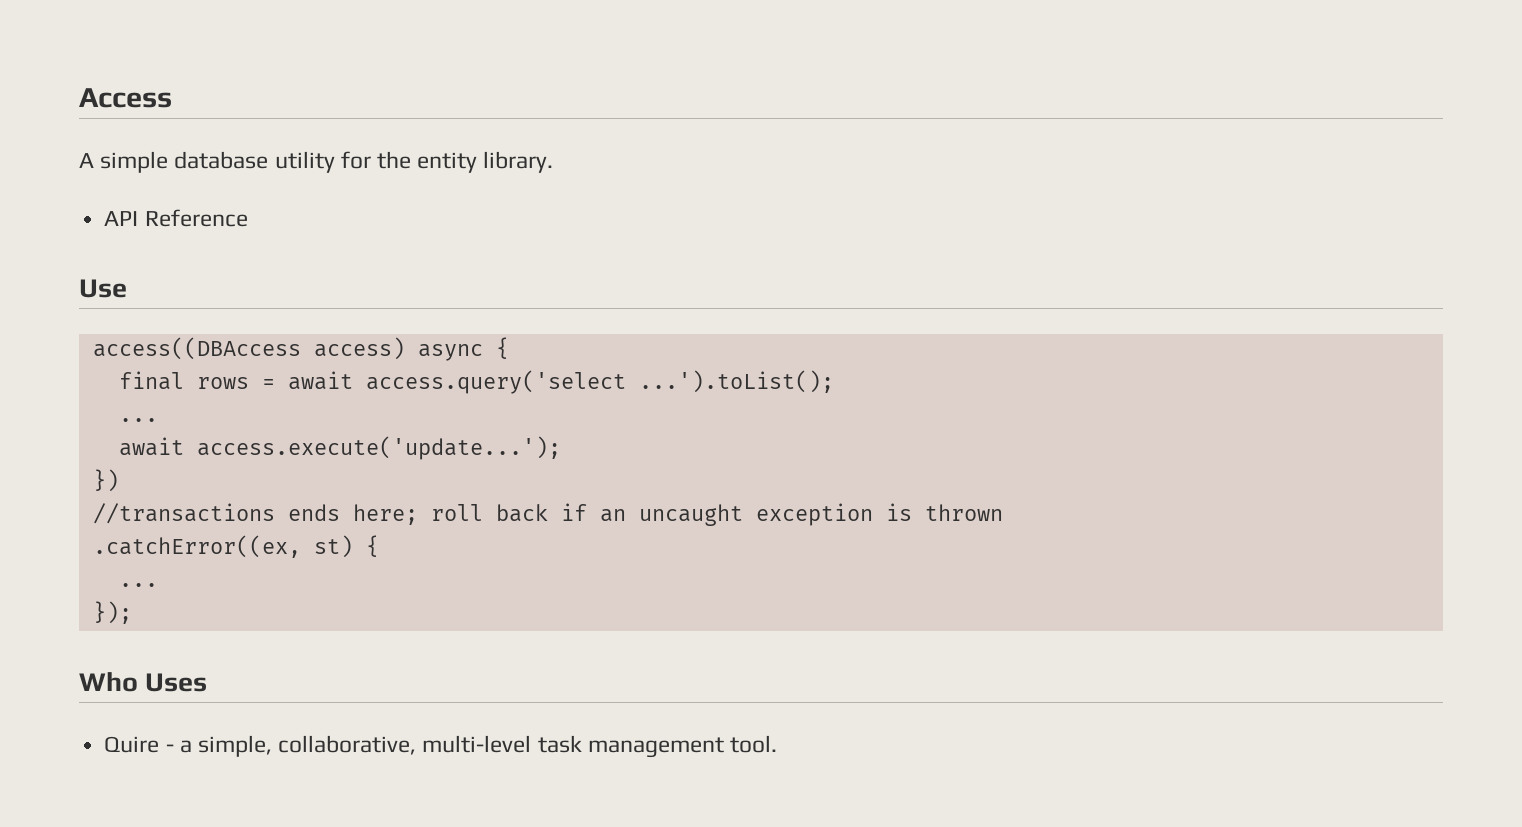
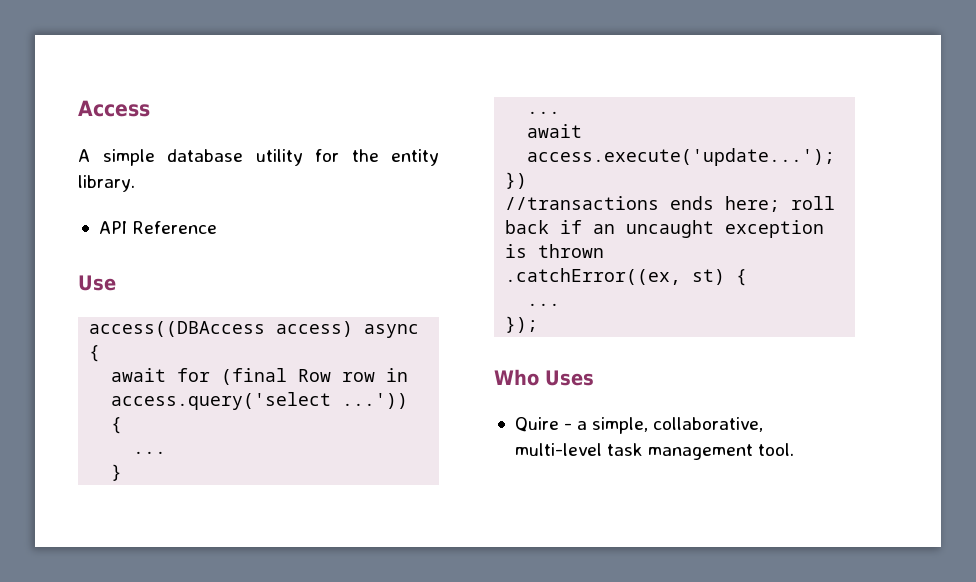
- final rows = await access.query('select ...').toList();
+ await for (final Row row in access.query('select ...')) {
+ ...
+ }

